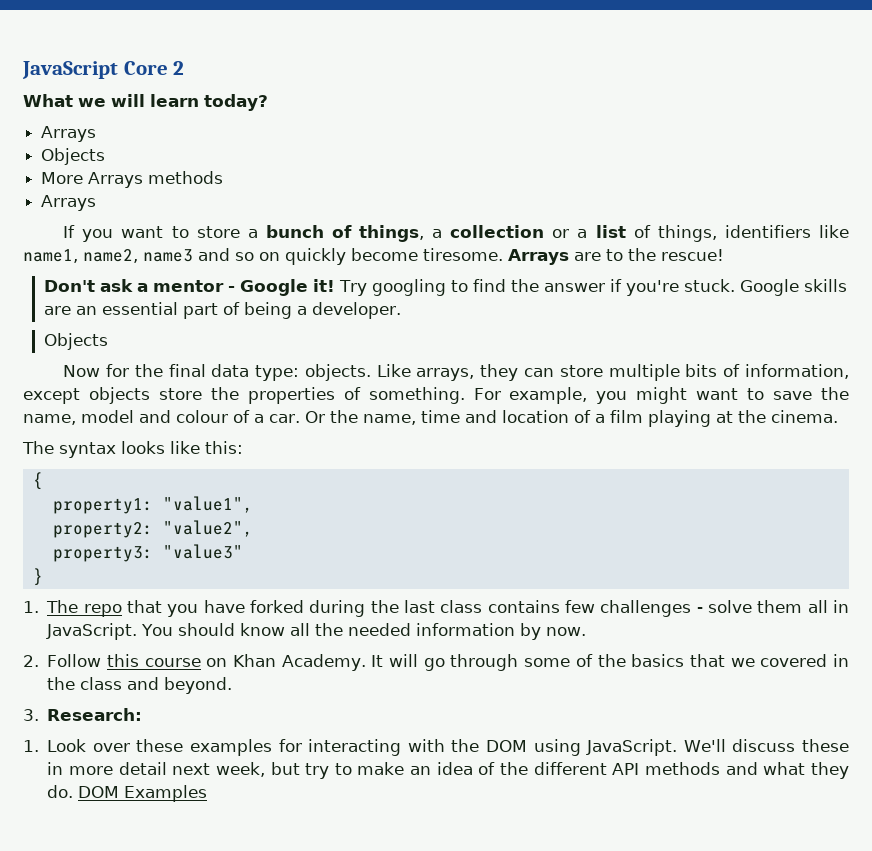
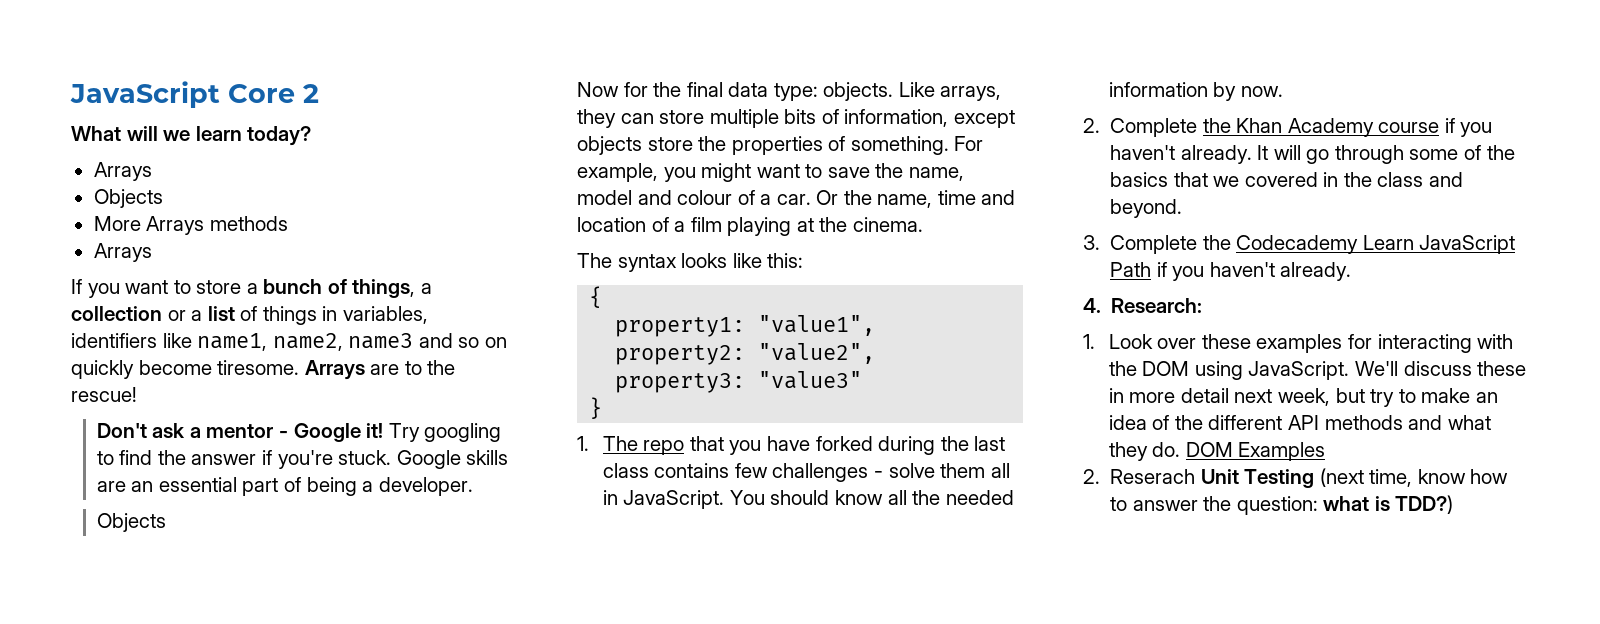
- What we will learn today?
+ What will we learn today?
- If you want to store a bunch of things, a collection or a list of things, identifiers like name1, name2, name3 and so on quickly become tiresome.
+ If you want to store a bunch of things, a collection or a list of things in variables, identifiers like name1, name2, name3 and so on quickly become tiresome.
- 2. Follow this course on Khan Academy.
+ 2. Complete the Khan Academy course if you haven't already.
- 3. Research:
+ 3. Complete the Codecademy Learn JavaScript Path if you haven't already.
+ 4. Research:
+ 2. Reserach Unit Testing (next time, know how to answer the question: what is TDD?)

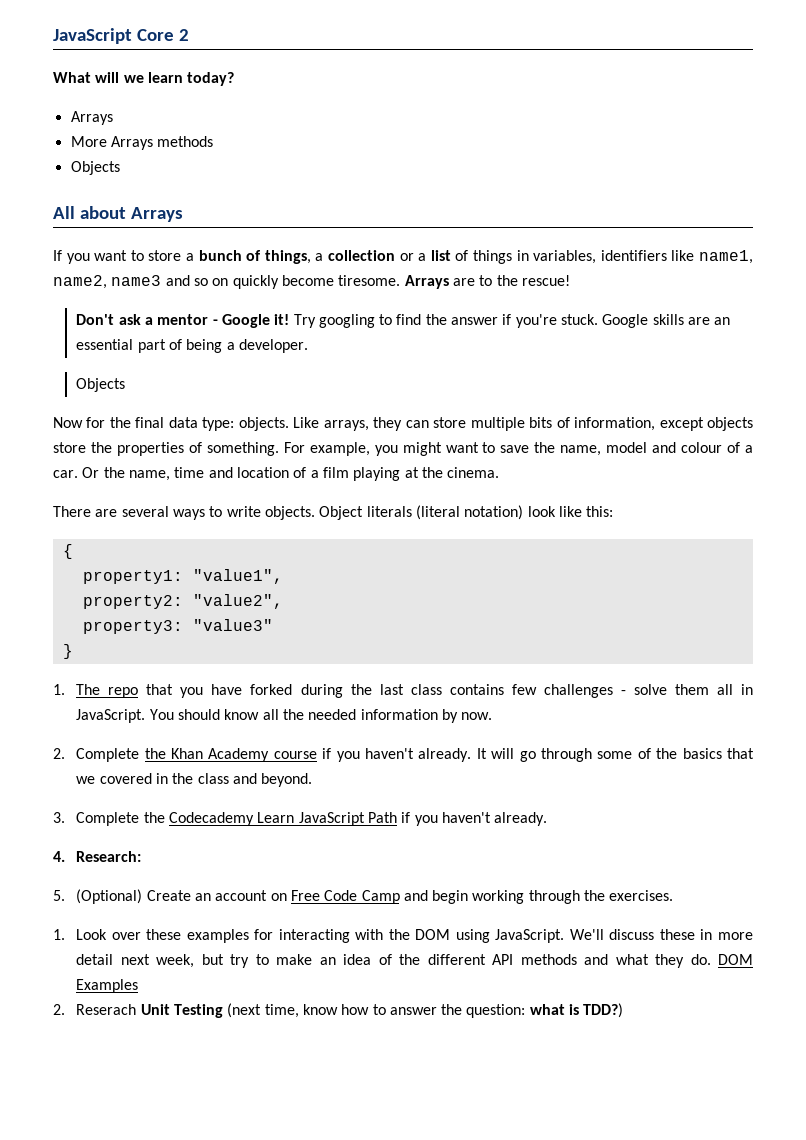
  What will we learn today?
  Arrays
- Objects
  More Arrays methods
- Arrays
+ Objects
+ All about Arrays
- The syntax looks like this:
+ There are several ways to write objects. Object literals (literal notation) look like this:
+ 5. (Optional) Create an account on Free Code Camp and begin working through the exercises.

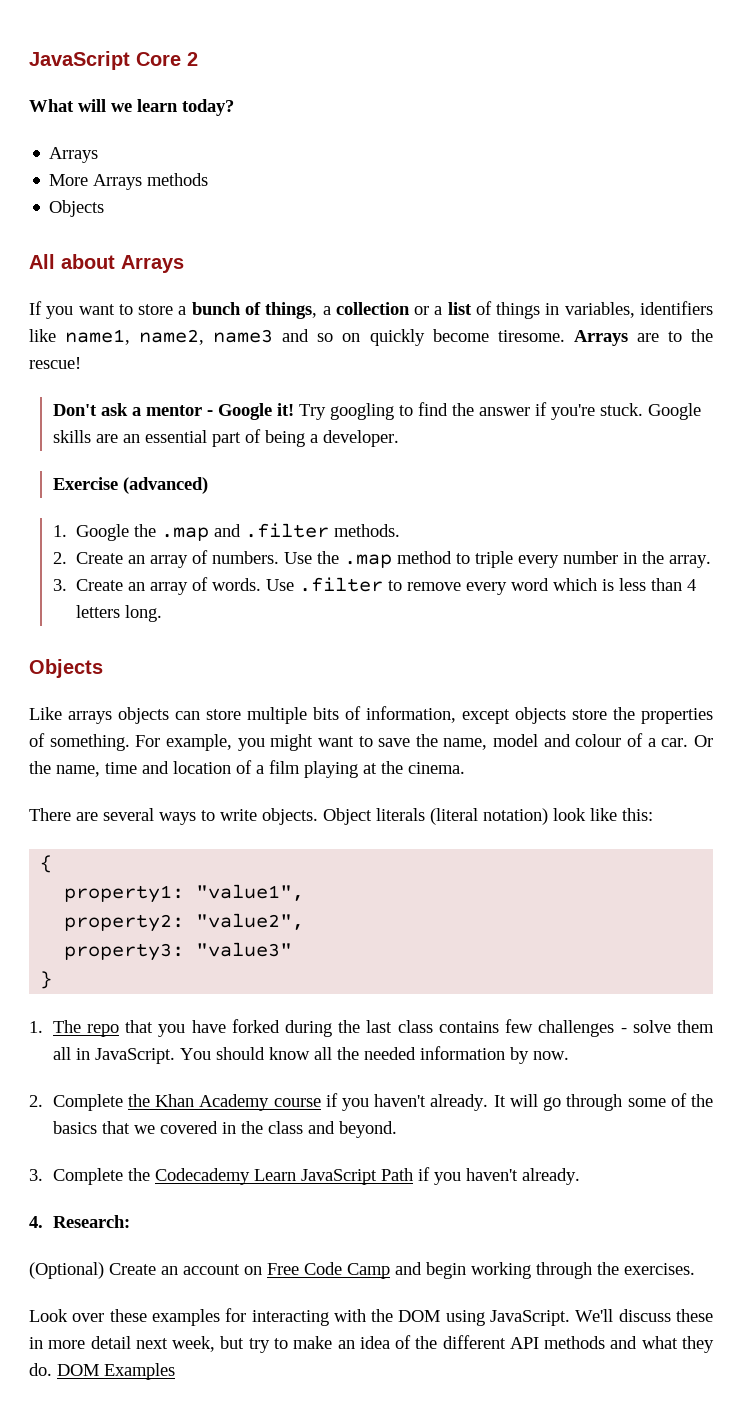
  Google skills are an essential part of being a developer.
+ Exercise (advanced)
+ 1. Google the .map and .filter methods.
+ 2. Create an array of numbers. Use the .map method to triple every number in the array.
+ 3. Create an array of words. Use .filter to remove every word which is less than 4 letters long.
  Objects
- Now for the final data type: objects. Like arrays, they can store multiple bits of information, except objects store the properties of something.
+ Like arrays objects can store multiple bits of information, except objects store the properties of something.
- 5. (Optional) Create an account on Free Code Camp and begin working through the exercises.
+ (Optional) Create an account on Free Code Camp and begin working through the exercises.
- 1. Look over these examples for interacting with the DOM using JavaScript.
+ Look over these examples for interacting with the DOM using JavaScript.
- 2. Reserach Unit Testing (next time, know how to answer the question: what is TDD?)

